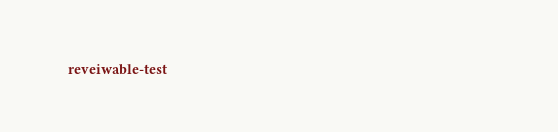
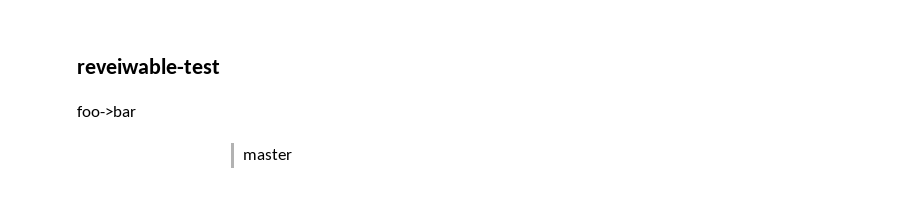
+ foo->bar
+ master

